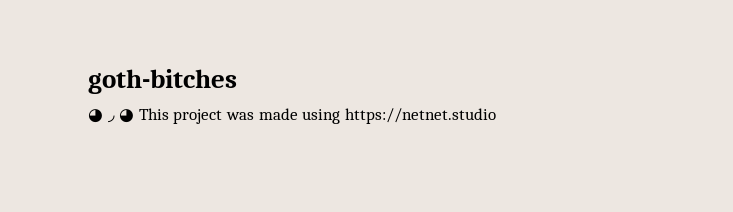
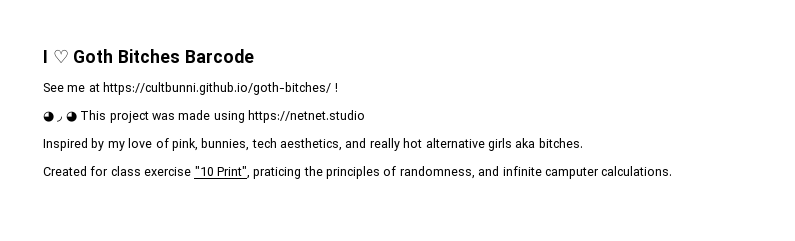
- goth-bitches
+ I ♡ Goth Bitches Barcode
+ See me at https://cultbunni.github.io/goth-bitches/ !
+ Inspired by my love of pink, bunnies, tech aesthetics, and really hot alternative girls aka bitches.
+ Created for class exercise "10 Print", praticing the principles of randomness, and infinite camputer calculations.

